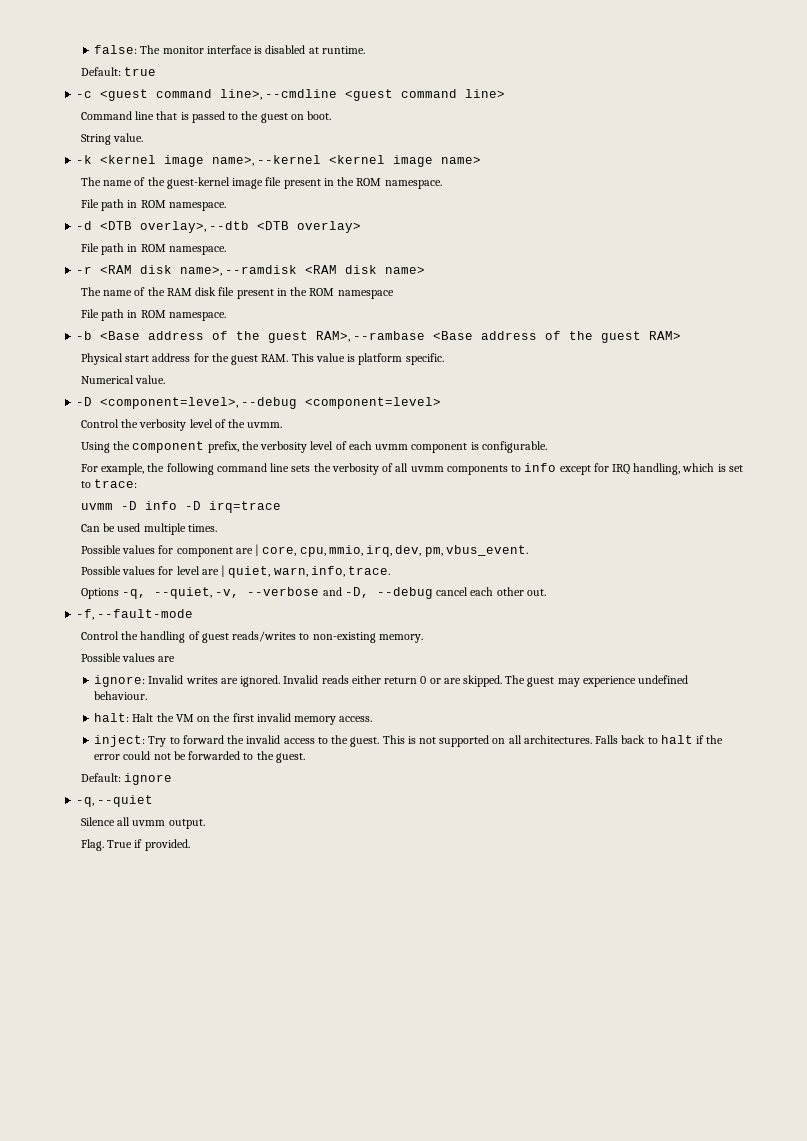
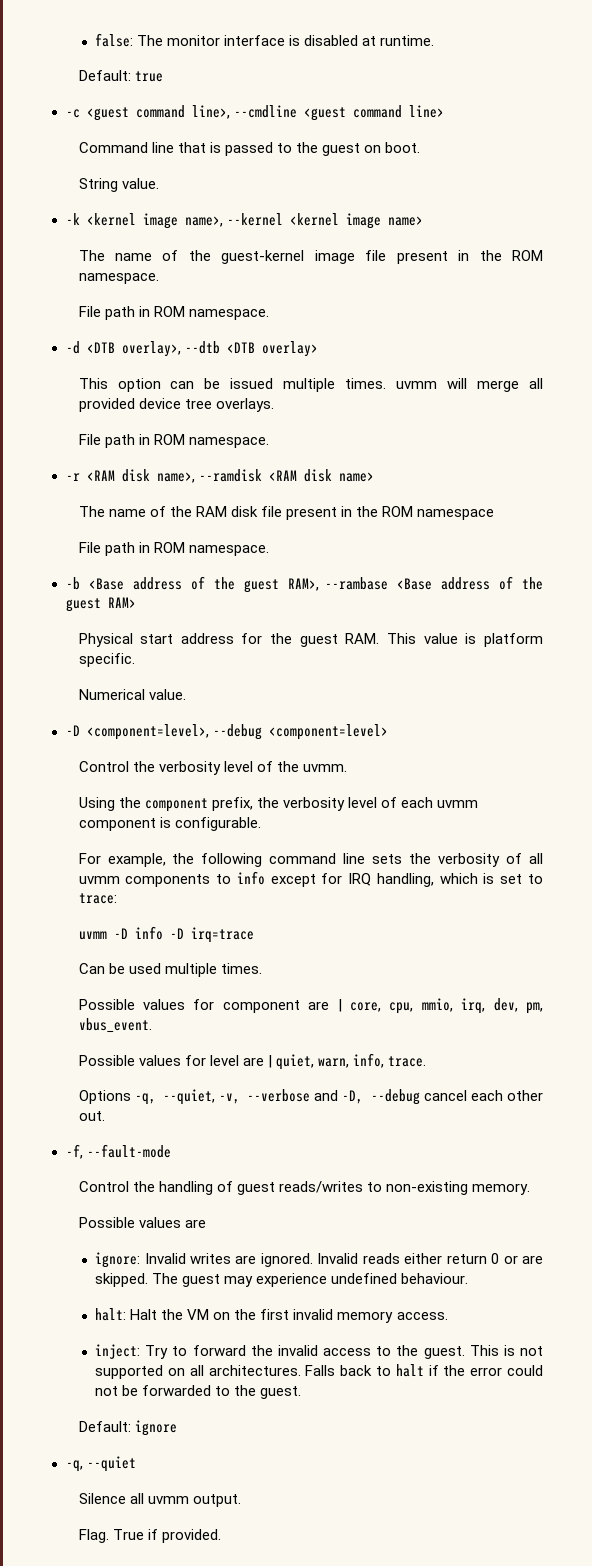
+ This option can be issued multiple times. uvmm will merge all provided device tree overlays.

